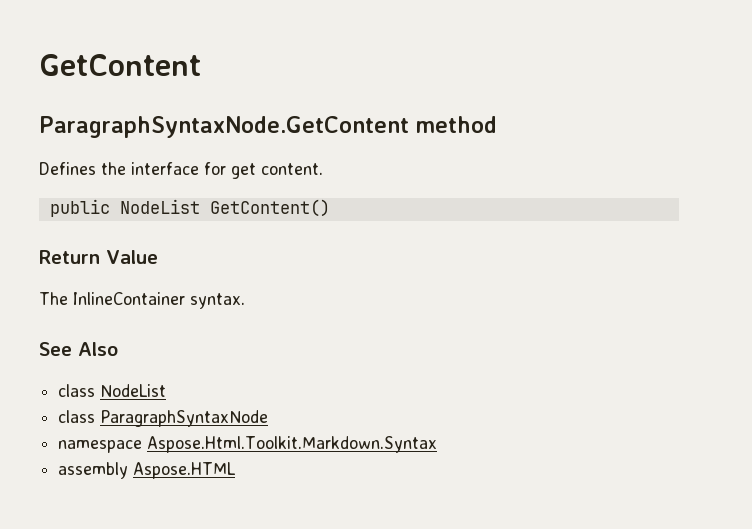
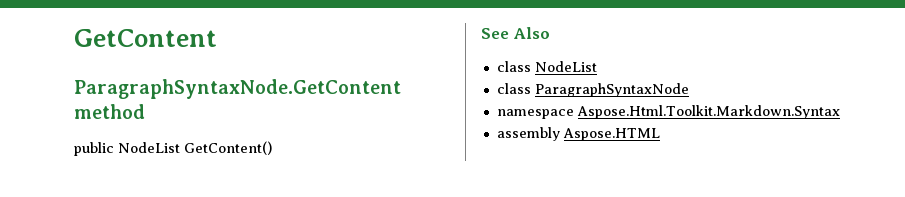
- Defines the interface for get content.
  public NodeList GetContent()
- Return Value
- The InlineContainer syntax.

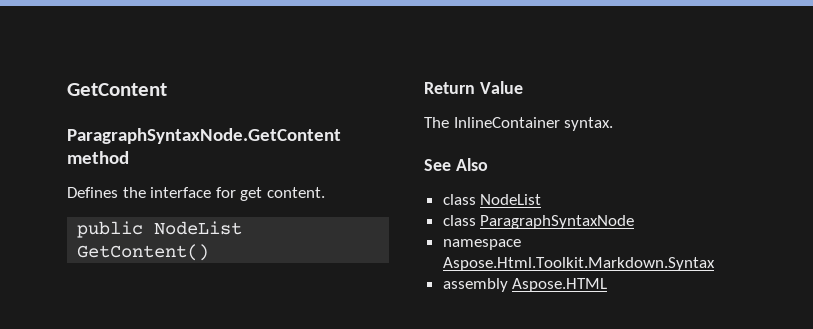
+ Defines the interface for get content.
  public NodeList GetContent()
+ Return Value
+ The InlineContainer syntax.

